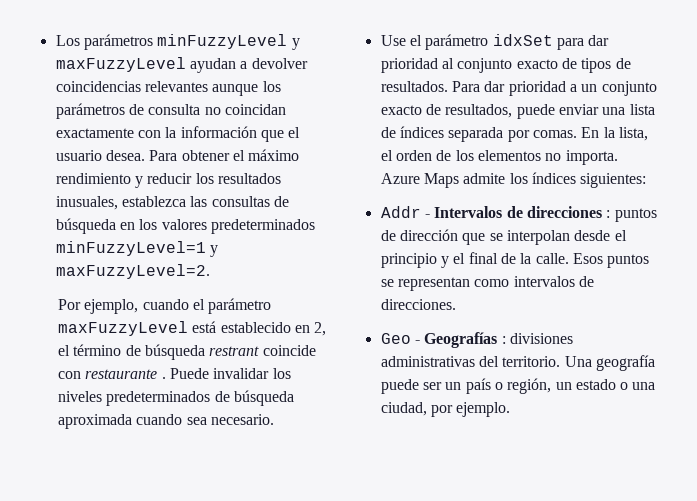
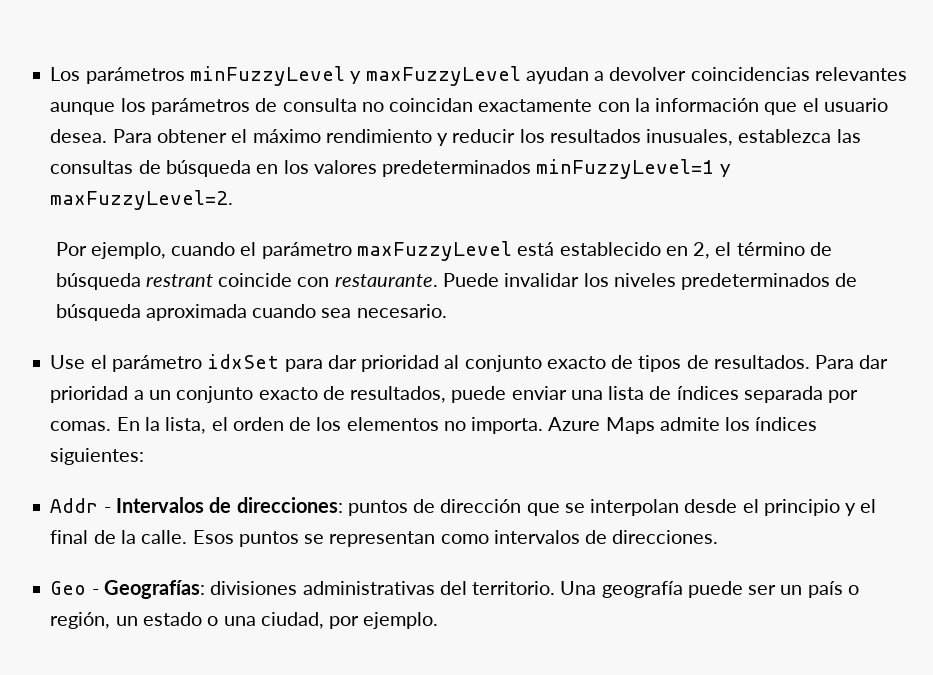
- Por ejemplo, cuando el parámetro maxFuzzyLevel está establecido en 2, el término de búsqueda restrant coincide con restaurante .
+ Por ejemplo, cuando el parámetro maxFuzzyLevel está establecido en 2, el término de búsqueda restrant coincide con restaurante.
- Addr - Intervalos de direcciones : puntos de dirección que se interpolan desde el principio y el final de la calle.
+ Addr - Intervalos de direcciones: puntos de dirección que se interpolan desde el principio y el final de la calle.
- Geo - Geografías : divisiones administrativas del territorio.
+ Geo - Geografías: divisiones administrativas del territorio.

